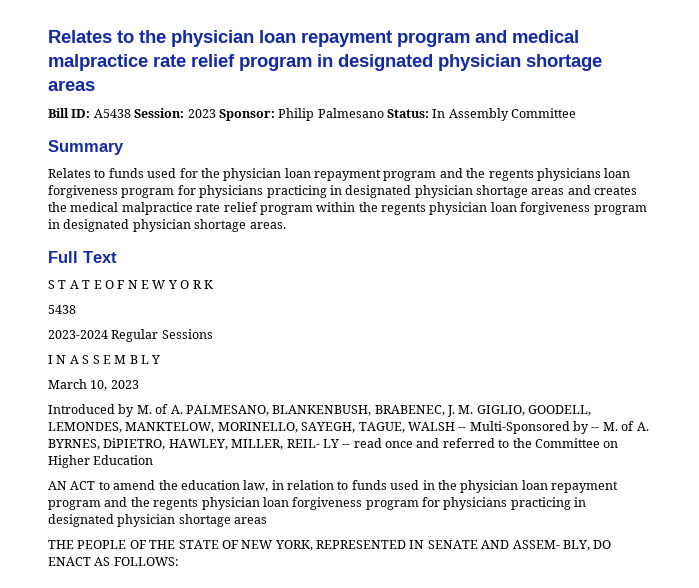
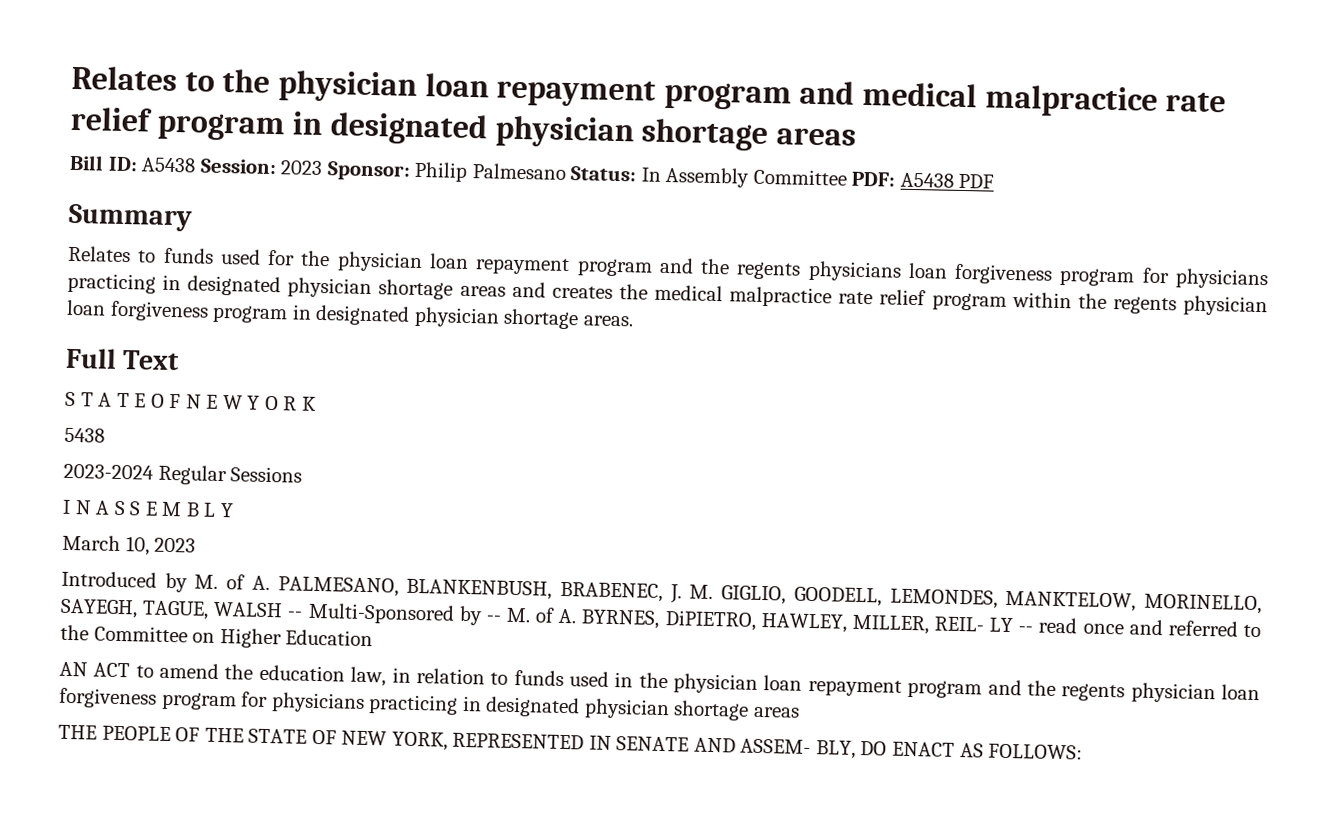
- Bill ID: A5438 Session: 2023 Sponsor: Philip Palmesano Status: In Assembly Committee
+ Bill ID: A5438 Session: 2023 Sponsor: Philip Palmesano Status: In Assembly Committee PDF: A5438 PDF

